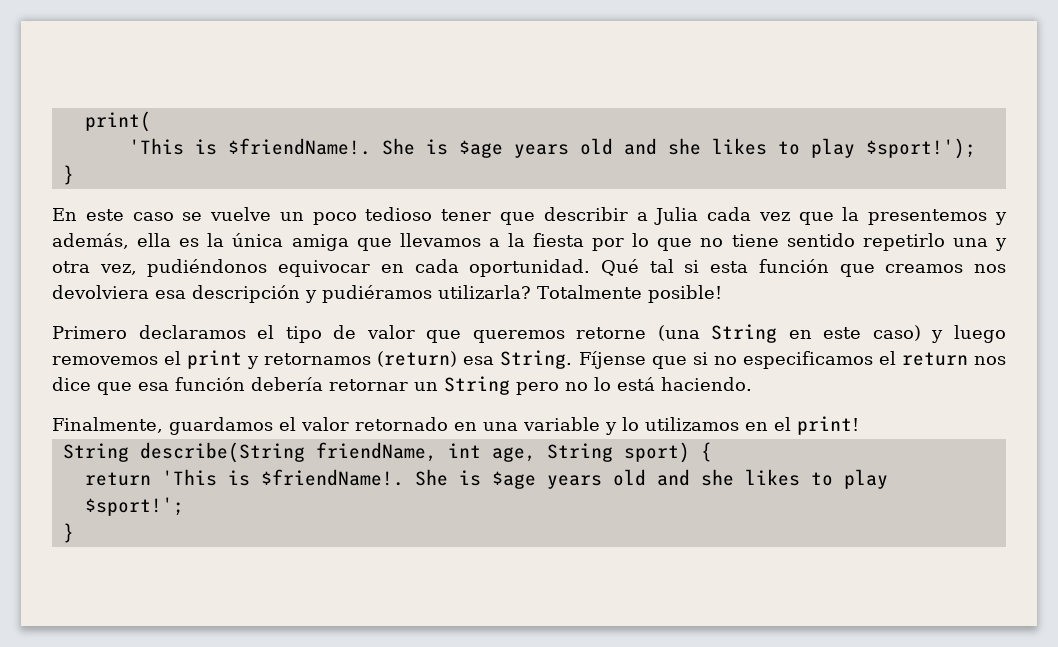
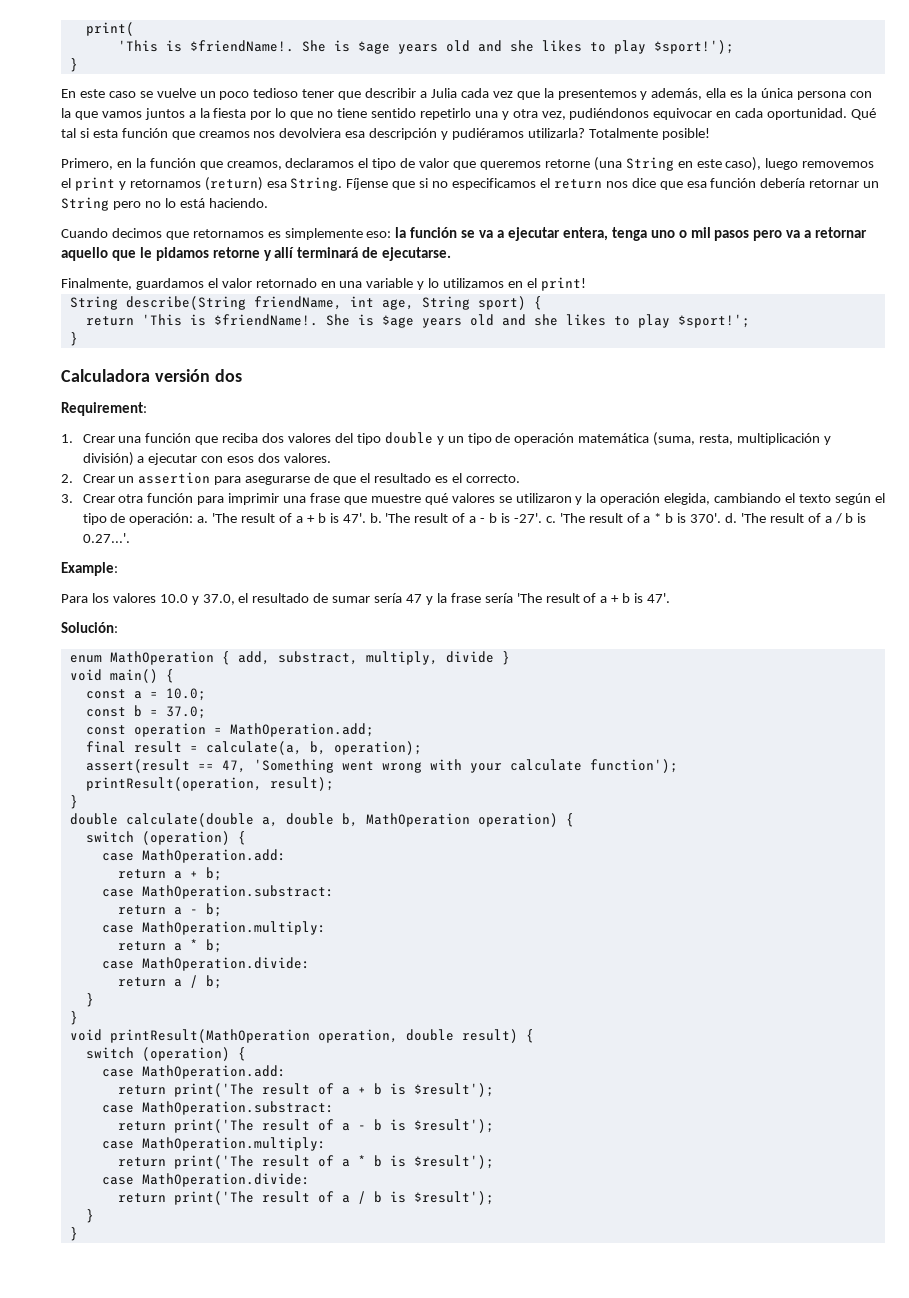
- En este caso se vuelve un poco tedioso tener que describir a Julia cada vez que la presentemos y además, ella es la única amiga que llevamos a la fiesta por lo que no tiene sentido repetirlo una y otra vez, pudiéndonos equivocar en cada oportunidad.
+ En este caso se vuelve un poco tedioso tener que describir a Julia cada vez que la presentemos y además, ella es la única persona con la que vamos juntos a la fiesta por lo que no tiene sentido repetirlo una y otra vez, pudiéndonos equivocar en cada oportunidad.
- Primero declaramos el tipo de valor que queremos retorne (una String en este caso) y luego removemos el print y retornamos (return) esa String.
+ Primero, en la función que creamos, declaramos el tipo de valor que queremos retorne (una String en este caso), luego removemos el print y retornamos (return) esa String.
+ Cuando decimos que retornamos es simplemente eso: la función se va a ejecutar entera, tenga uno o mil pasos pero va a retornar aquello que le pidamos retorne y allí terminará de ejecutarse.
+ Calculadora versión dos
+ Requirement:
+ 1. Crear una función que reciba dos valores del tipo double y un tipo de operación matemática (suma, resta, multiplicación y división) a ejecutar con esos dos valores.
+ 2. Crear un assertion para asegurarse de que el resultado es el correcto.
+ 3. Crear otra función para imprimir una frase que muestre qué valores se utilizaron y la operación elegida, cambiando el texto según el tipo de operación: a. 'The result of a + b is 47'. b. 'The result of a - b is -27'. c. 'The result of a * b is 370'. d. 'The result of a / b is 0.27...'.
+ Example:
+ Para los valores 10.0 y 37.0, el resultado de sumar sería 47 y la frase sería 'The result of a + b is 47'.
+ Solución:
+ enum MathOperation { add, substract, multiply, divide }
+ void main() {
+ const a = 10.0;
+ const b = 37.0;
+ const operation = MathOperation.add;
+ final result = calculate(a, b, operation);
+ assert(result == 47, 'Something went wrong with your calculate function');
+ printResult(operation, result);
+ }
+ double calculate(double a, double b, MathOperation operation) {
+ switch (operation) {
+ case MathOperation.add:
+ return a + b;
+ case MathOperation.substract:
+ return a - b;
+ case MathOperation.multiply:
+ return a * b;
+ case MathOperation.divide:
+ return a / b;
+ }
+ }
+ void printResult(MathOperation operation, double result) {
+ switch (operation) {
+ case MathOperation.add:
+ return print('The result of a + b is $result');
+ case MathOperation.substract:
+ return print('The result of a - b is $result');
+ case MathOperation.multiply:
+ return print('The result of a * b is $result');
+ case MathOperation.divide:
+ return print('The result of a / b is $result');
+ }
+ }

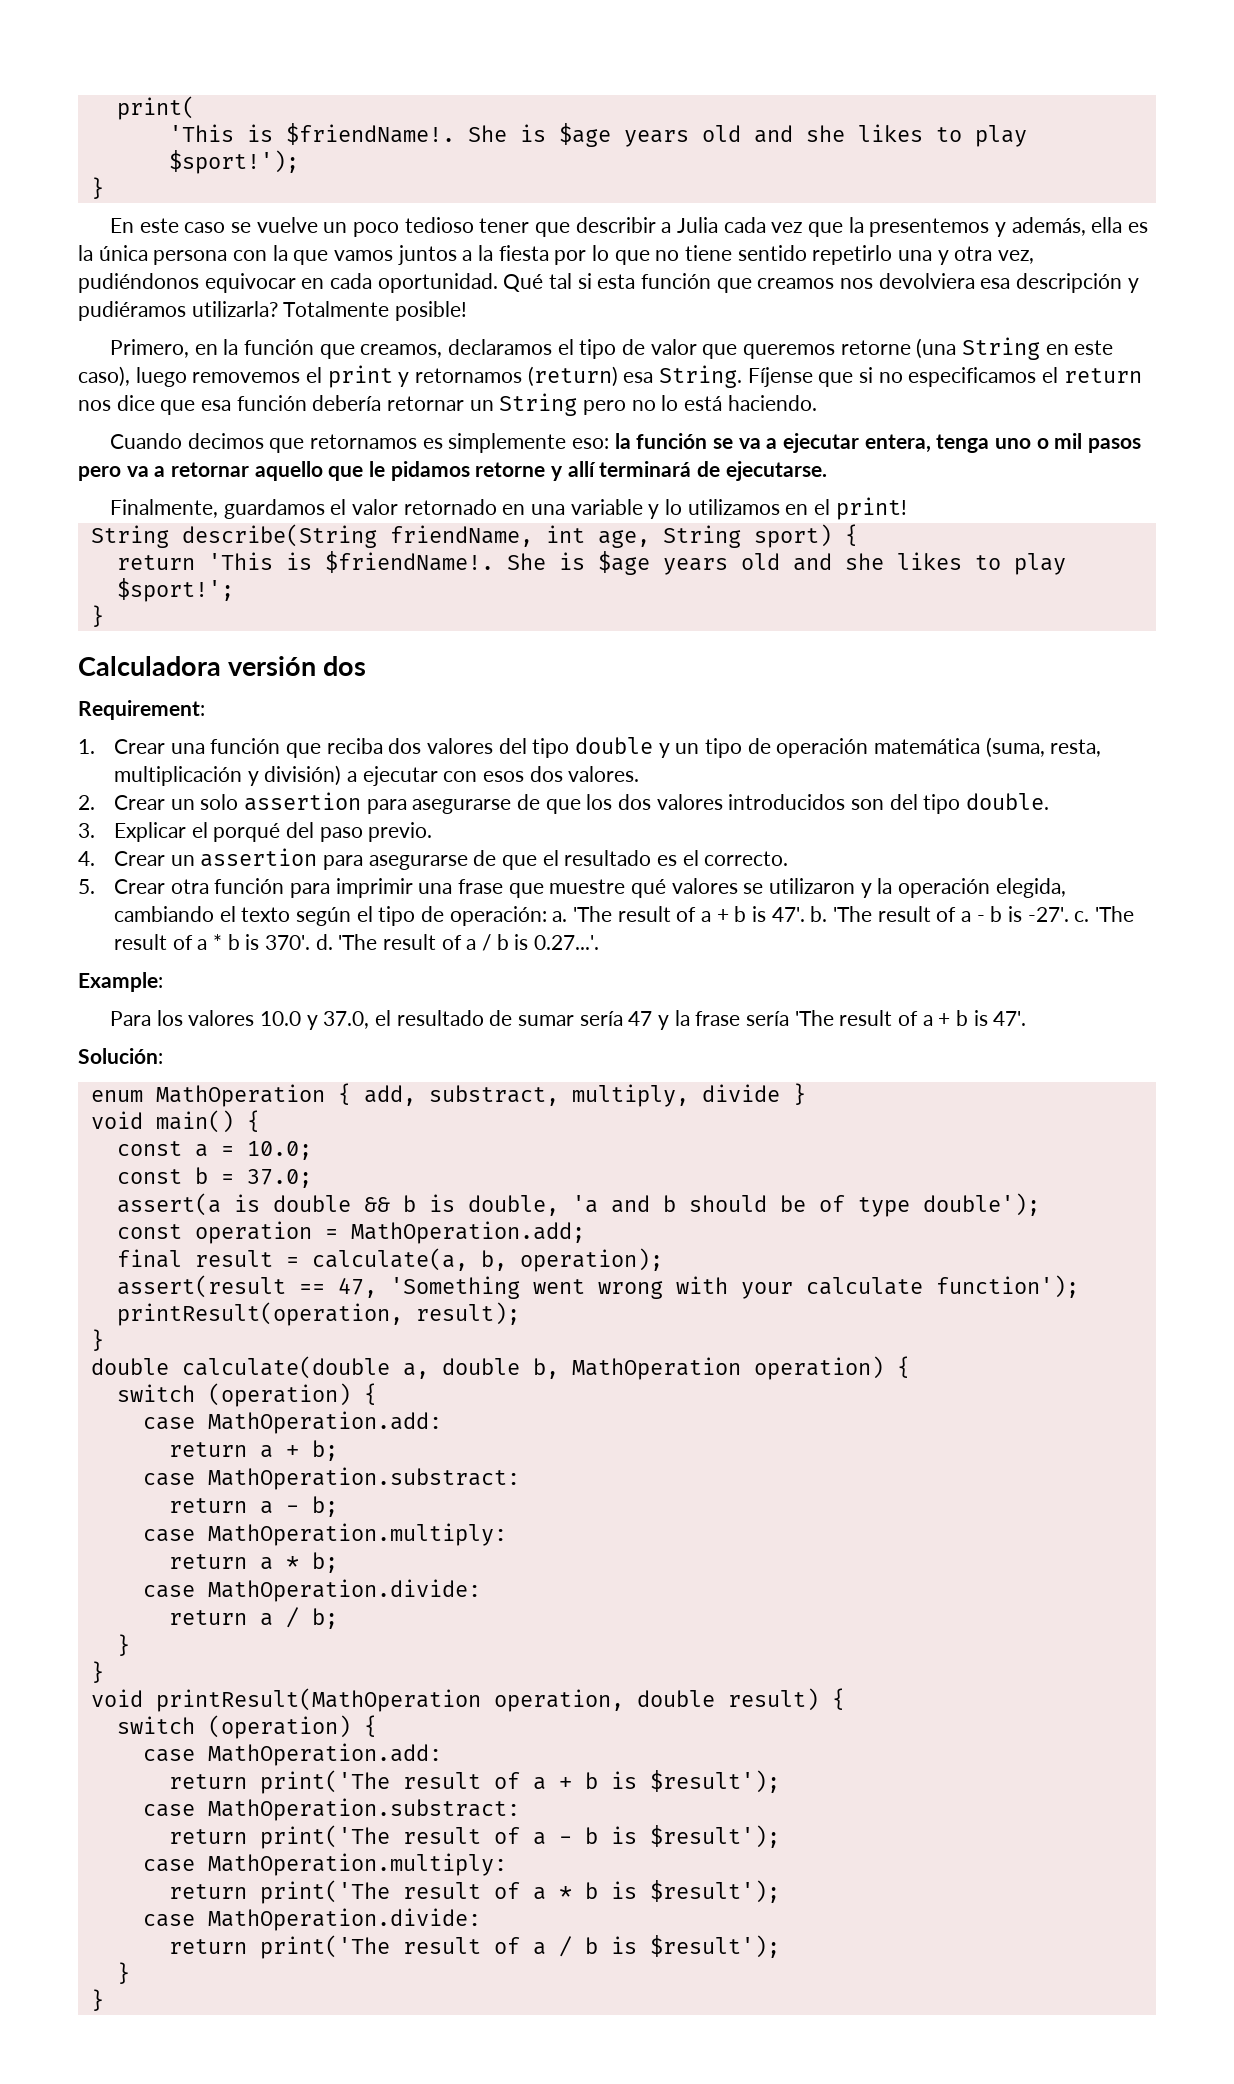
- 2. Crear un assertion para asegurarse de que el resultado es el correcto.
+ 2. Crear un solo assertion para asegurarse de que los dos valores introducidos son del tipo double.
+ 3. Explicar el porqué del paso previo.
+ 4. Crear un assertion para asegurarse de que el resultado es el correcto.
- 3. Crear otra función para imprimir una frase que muestre qué valores se utilizaron y la operación elegida, cambiando el texto según el tipo de operación: a.
+ 5. Crear otra función para imprimir una frase que muestre qué valores se utilizaron y la operación elegida, cambiando el texto según el tipo de operación: a.
+ assert(a is double && b is double, 'a and b should be of type double');

